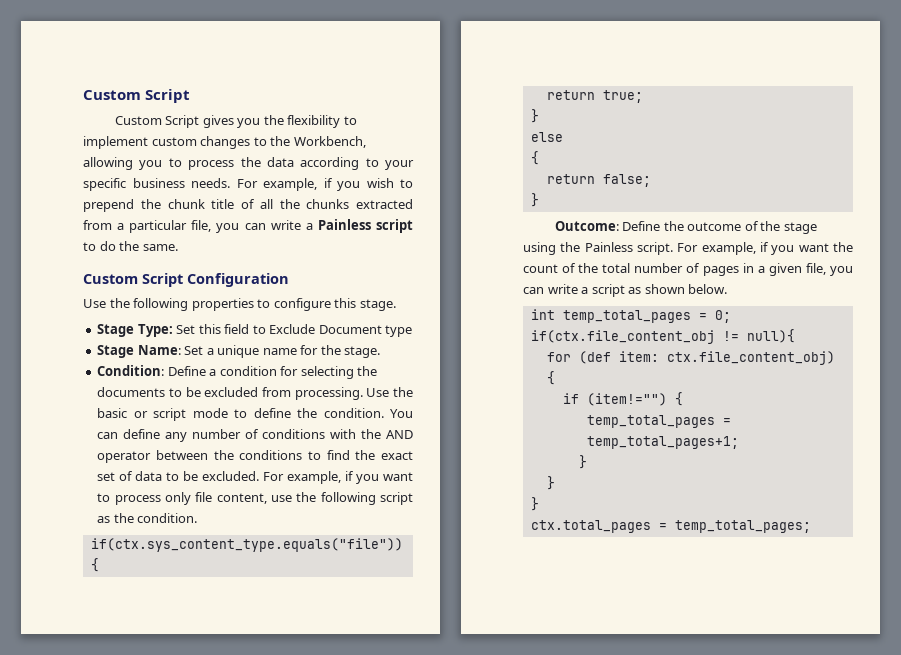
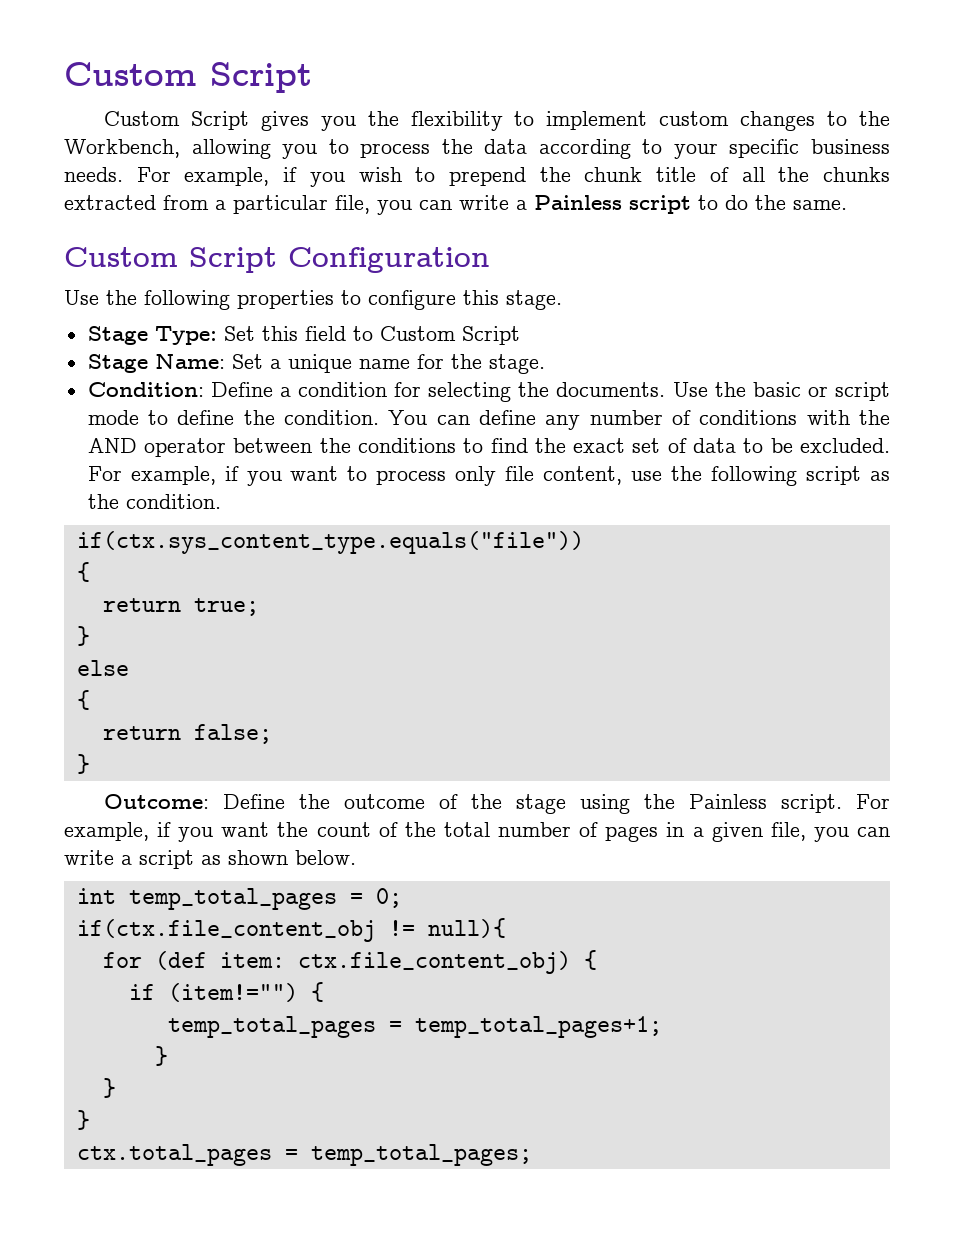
- Stage Type: Set this field to Exclude Document type
+ Stage Type: Set this field to Custom Script
- Condition: Define a condition for selecting the documents to be excluded from processing.
+ Condition: Define a condition for selecting the documents.

